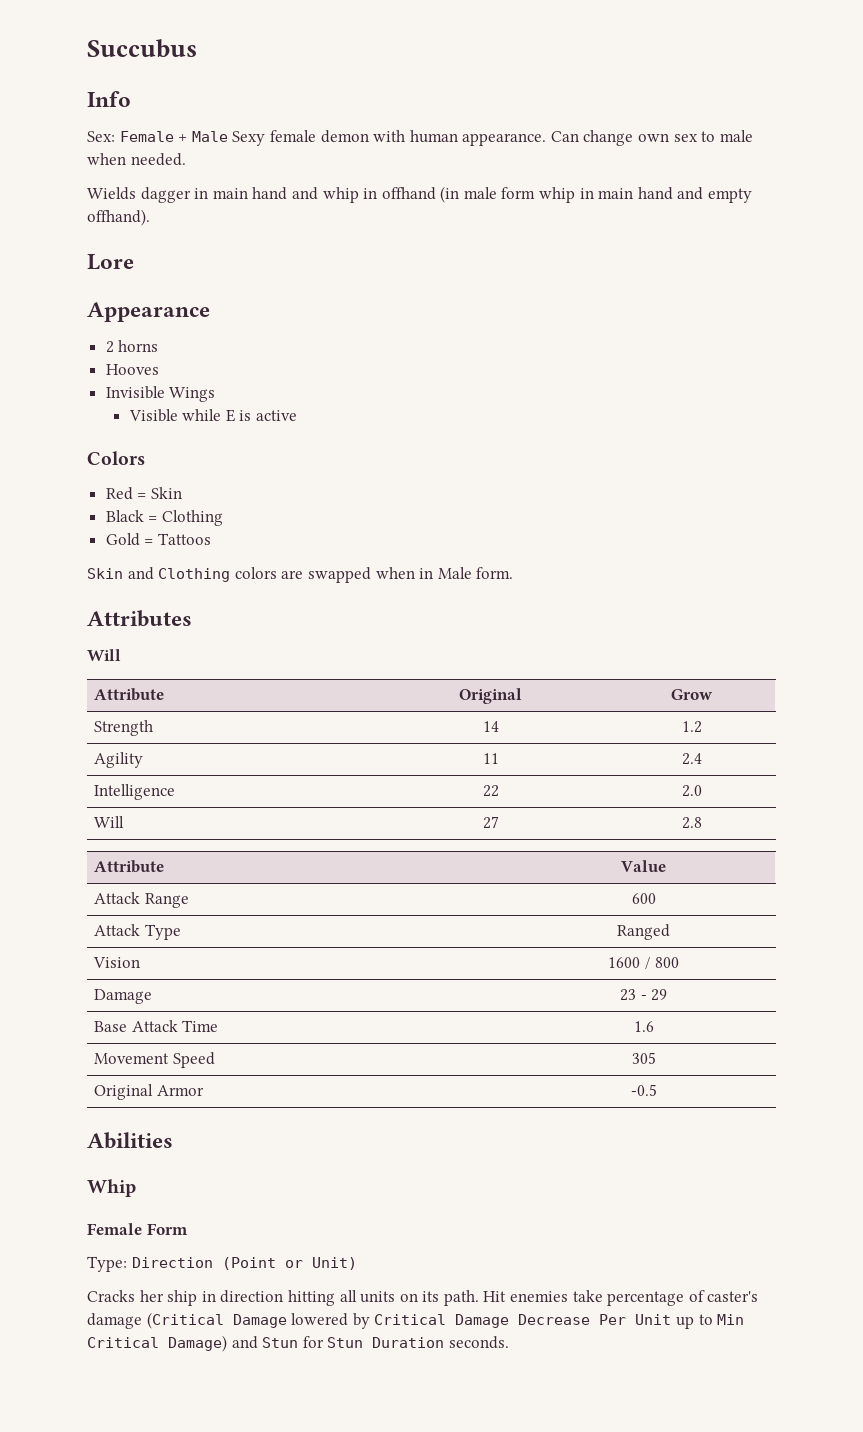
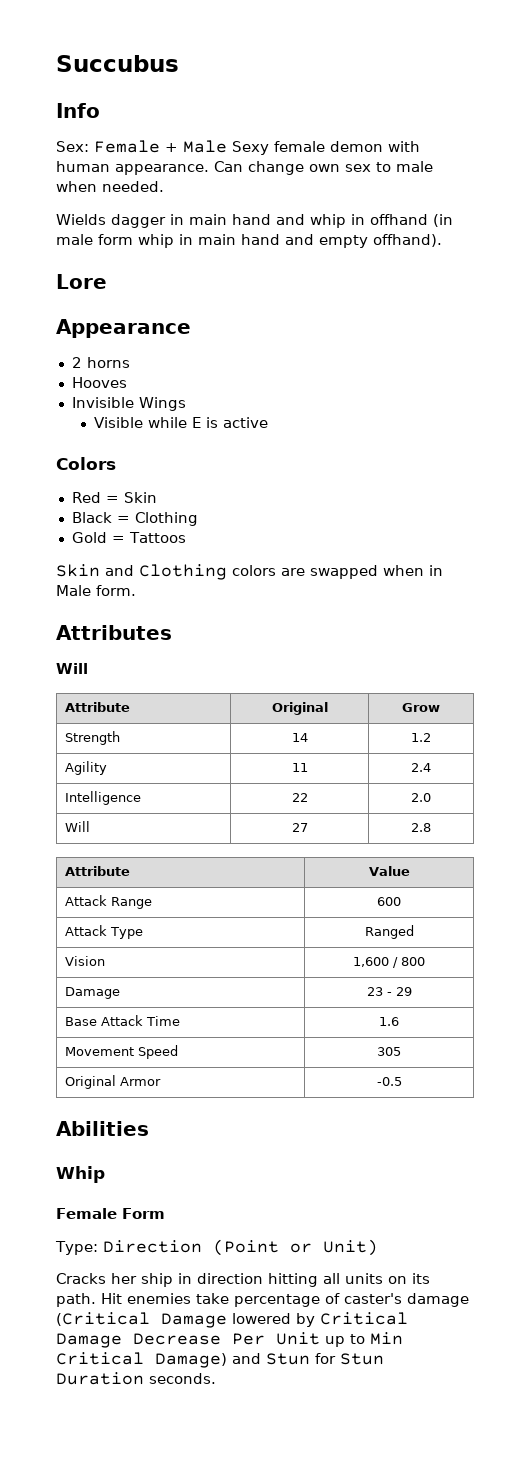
- Vision | 1600 / 800
+ Vision | 1,600 / 800

